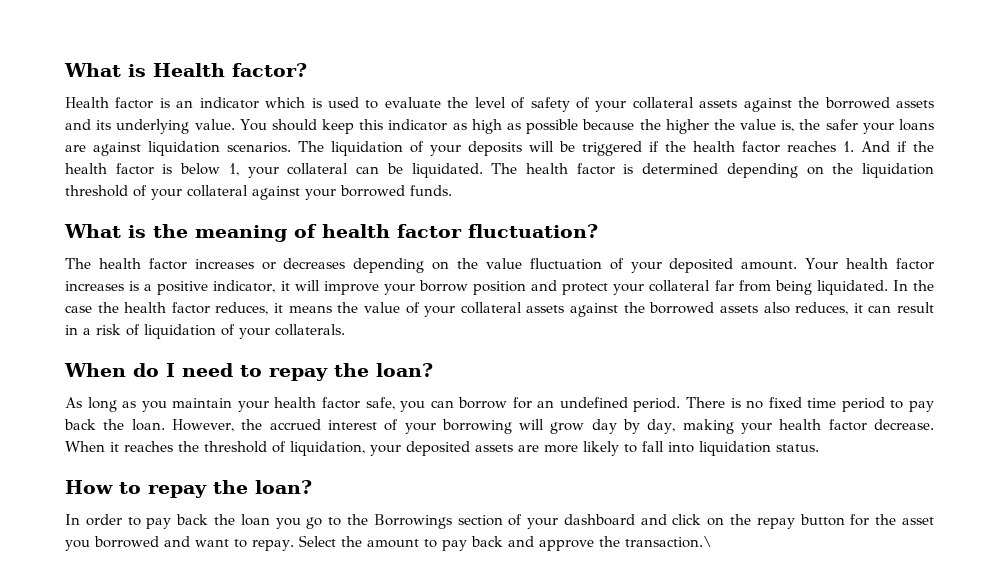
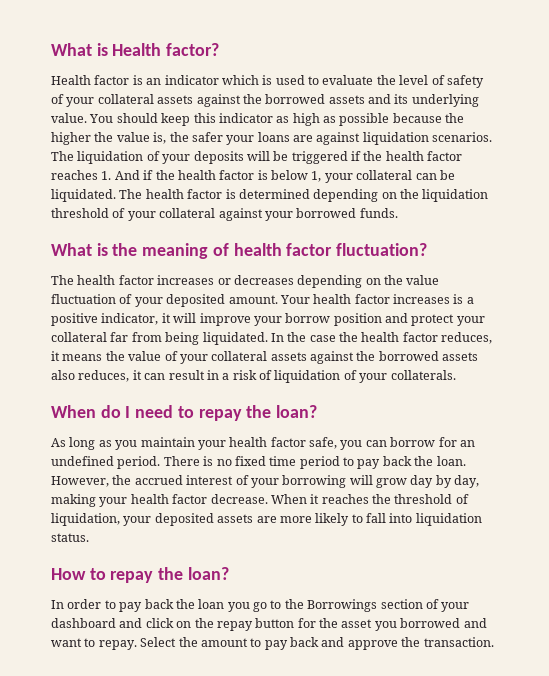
- Select the amount to pay back and approve the transaction.\
+ Select the amount to pay back and approve the transaction.

